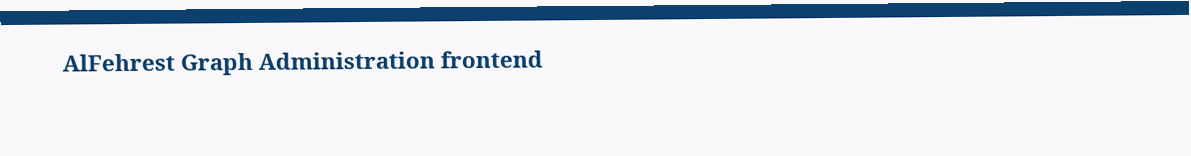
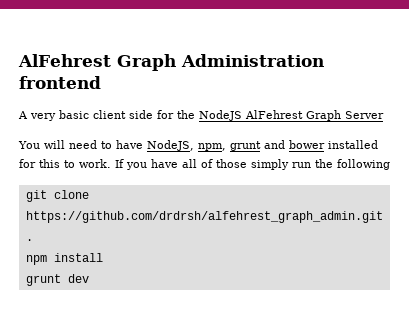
+ A very basic client side for the NodeJS AlFehrest Graph Server
+ You will need to have NodeJS, npm, grunt and bower installed for this to work. If you have all of those simply run the following
+ git clone https://github.com/drdrsh/alfehrest_graph_admin.git .
+ npm install
+ grunt dev

